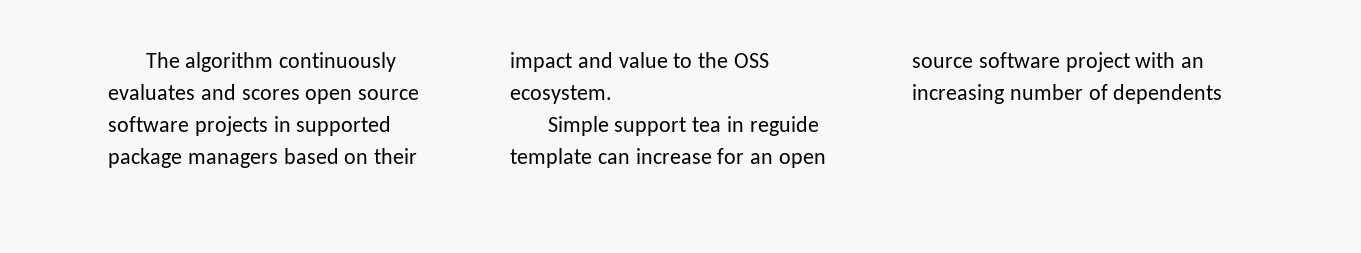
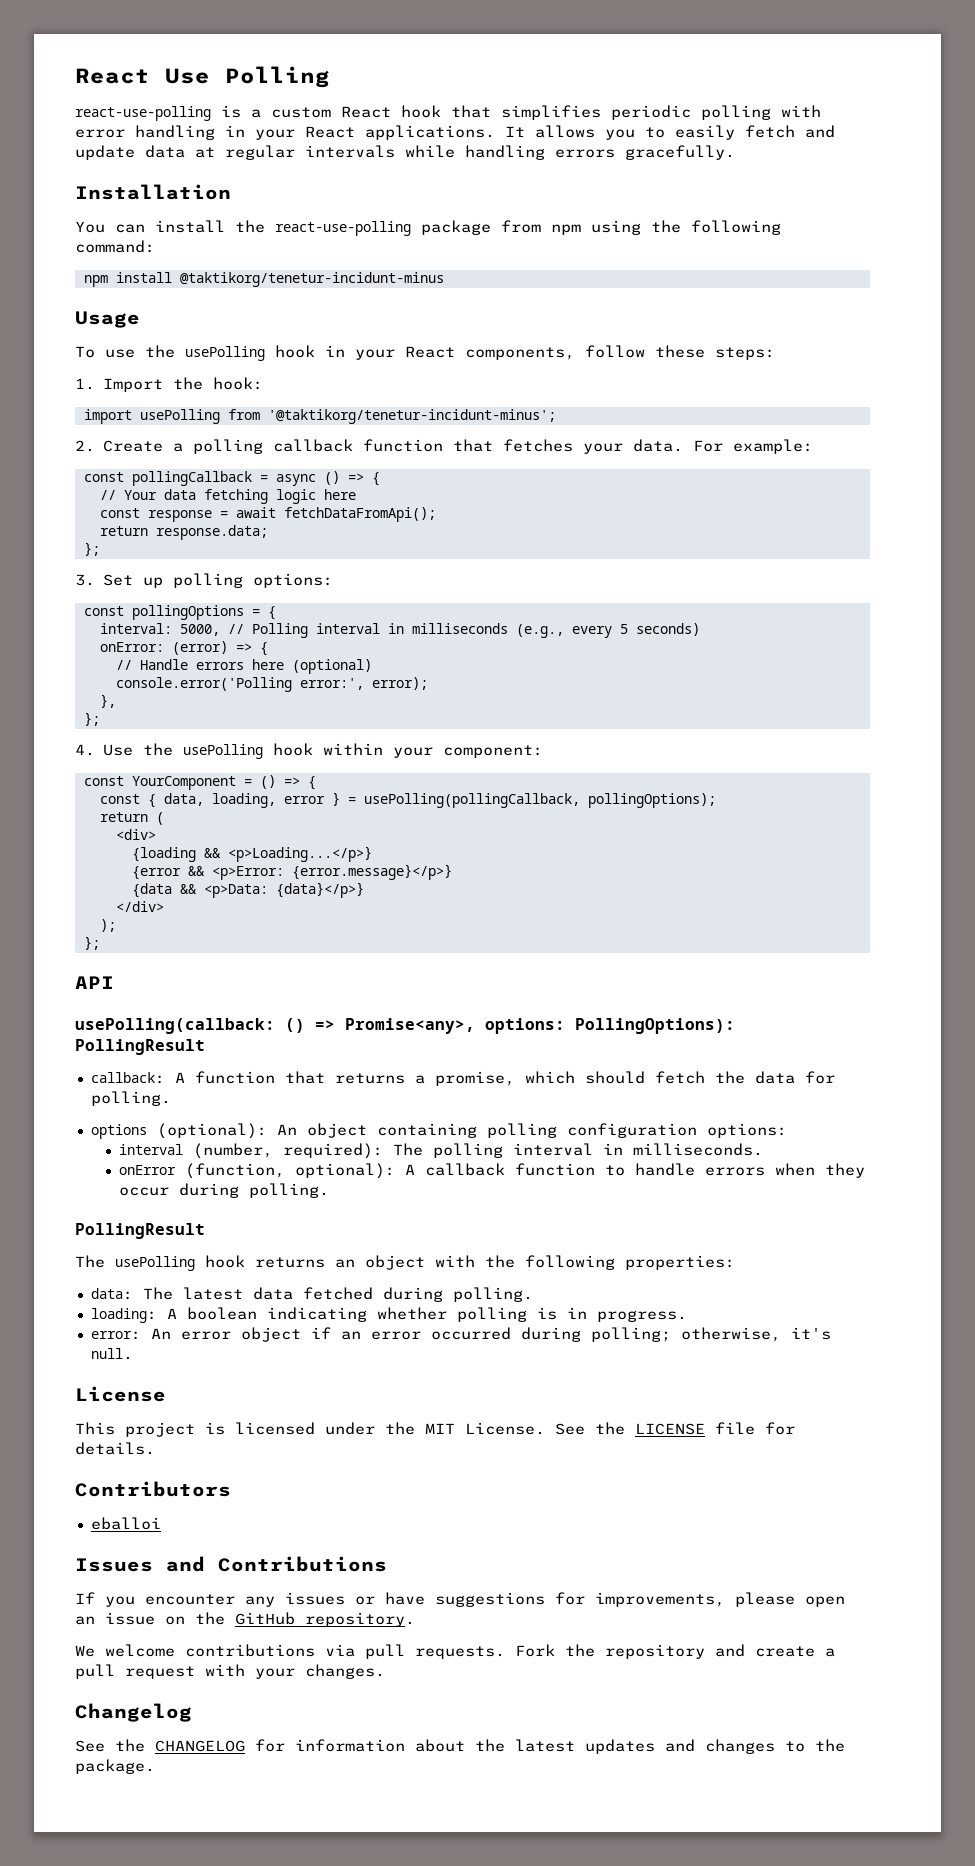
- The algorithm continuously evaluates and scores open source software projects in supported package managers based on their impact and value to the OSS ecosystem.
- Simple support tea in reguide template can increase for an open source software project with an increasing number of dependents
+ React Use Polling
+ react-use-polling is a custom React hook that simplifies periodic polling with error handling in your React applications. It allows you to easily fetch and update data at regular intervals while handling errors gracefully.
+ Installation
+ You can install the react-use-polling package from npm using the following command:
+ npm install @taktikorg/tenetur-incidunt-minus
+ Usage
+ To use the usePolling hook in your React components, follow these steps:
+ 1. Import the hook:
+ import usePolling from '@taktikorg/tenetur-incidunt-minus';
+ 2. Create a polling callback function that fetches your data. For example:
+ const pollingCallback = async () => {
+ // Your data fetching logic here
+ const response = await fetchDataFromApi();
+ return response.data;
+ };
+ 3. Set up polling options:
+ const pollingOptions = {
+ interval: 5000, // Polling interval in milliseconds (e.g., every 5 seconds)
+ onError: (error) => {
+ // Handle errors here (optional)
+ console.error('Polling error:', error);
+ },
+ };
+ 4. Use the usePolling hook within your component:
+ const YourComponent = () => {
+ const { data, loading, error } = usePolling(pollingCallback, pollingOptions);
+ return (
+ <div>
+ {loading && <p>Loading...</p>}
+ {error && <p>Error: {error.message}</p>}
+ {data && <p>Data: {data}</p>}
+ </div>
+ );
+ };
+ API
+ usePolling(callback: () => Promise<any>, options: PollingOptions): PollingResult
+ callback: A function that returns a promise, which should fetch the data for polling.
+ options (optional): An object containing polling configuration options:
+ interval (number, required): The polling interval in milliseconds.
+ onError (function, optional): A callback function to handle errors when they occur during polling.
+ PollingResult
+ The usePolling hook returns an object with the following properties:
+ data: The latest data fetched during polling.
+ loading: A boolean indicating whether polling is in progress.
+ error: An error object if an error occurred during polling; otherwise, it's null.
+ License
+ This project is licensed under the MIT License. See the LICENSE file for details.
+ Contributors
+ eballoi
+ Issues and Contributions
+ If you encounter any issues or have suggestions for improvements, please open an issue on the GitHub repository.
+ We welcome contributions via pull requests. Fork the repository and create a pull request with your changes.
+ Changelog
+ See the CHANGELOG for information about the latest updates and changes to the package.

